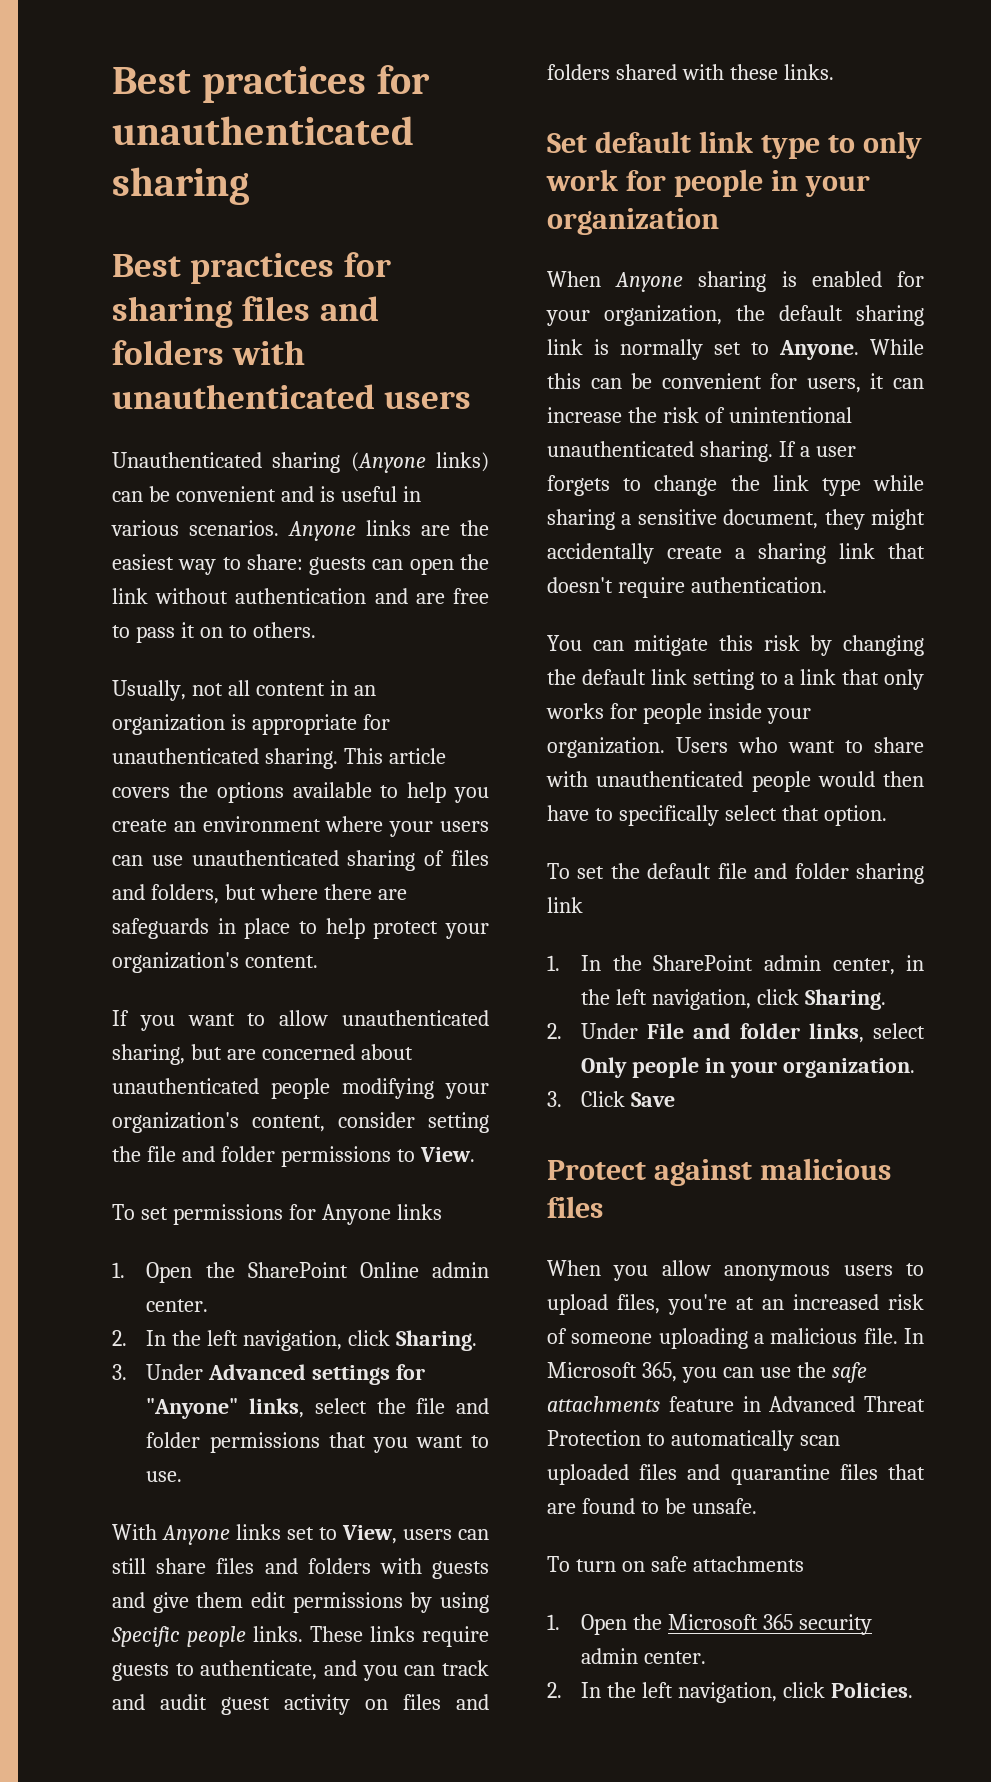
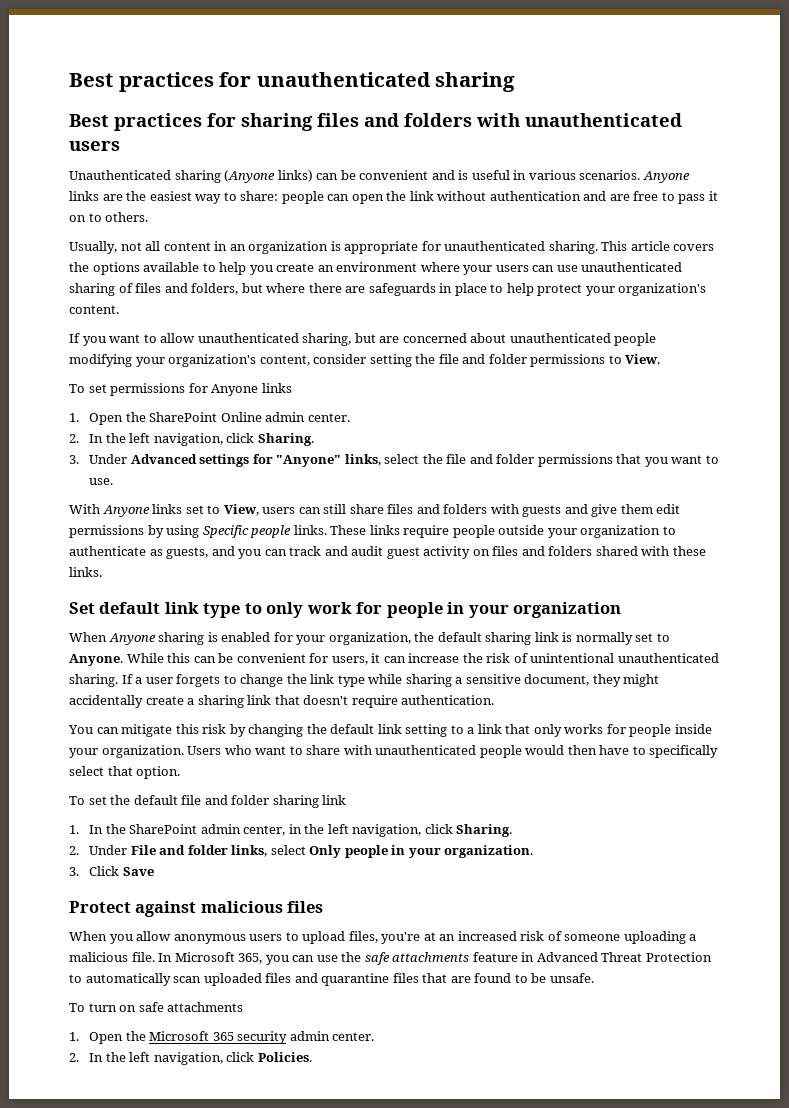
- Anyone links are the easiest way to share: guests can open the link without authentication and are free to pass it on to others.
+ Anyone links are the easiest way to share: people can open the link without authentication and are free to pass it on to others.
- These links require guests to authenticate, and you can track and audit guest activity on files and folders shared with these links.
+ These links require people outside your organization to authenticate as guests, and you can track and audit guest activity on files and folders shared with these links.

